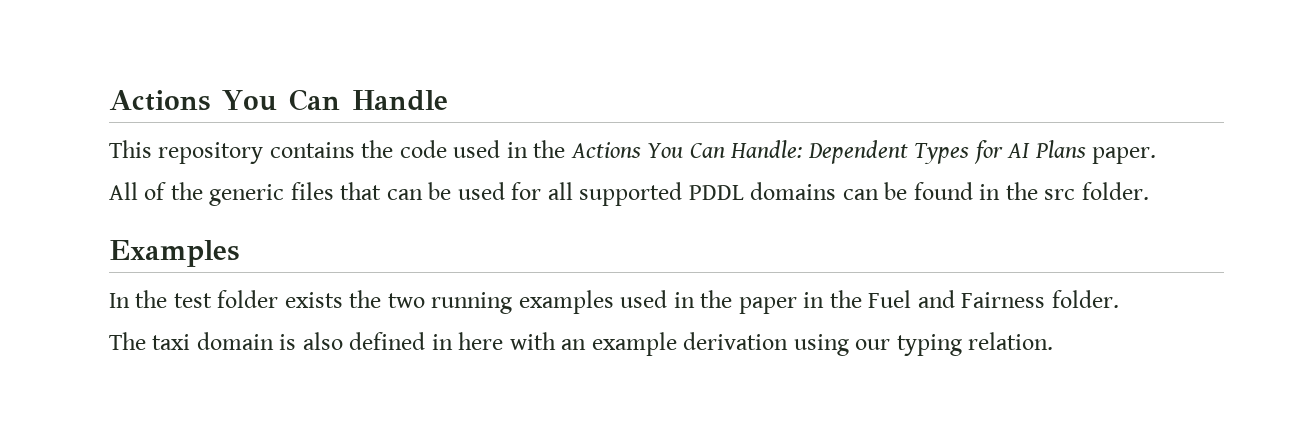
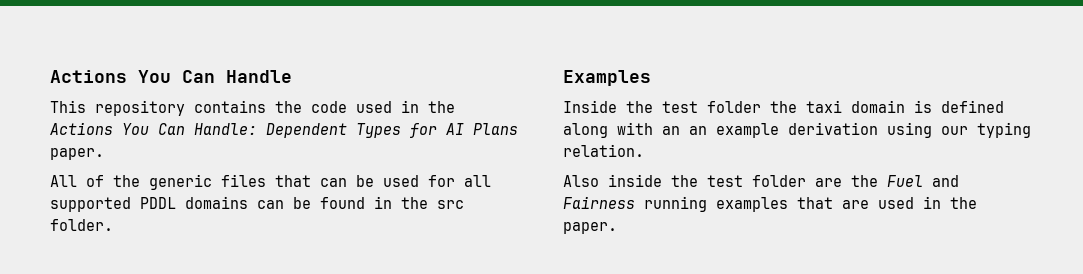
- In the test folder exists the two running examples used in the paper in the Fuel and Fairness folder.
- The taxi domain is also defined in here with an example derivation using our typing relation.
+ Inside the test folder the taxi domain is defined along with an an example derivation using our typing relation.
+ Also inside the test folder are the Fuel and Fairness running examples that are used in the paper.

